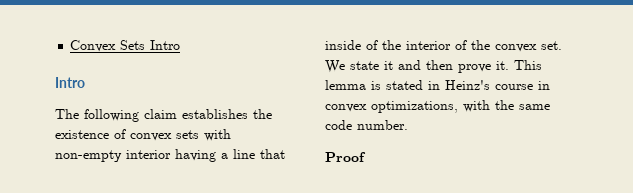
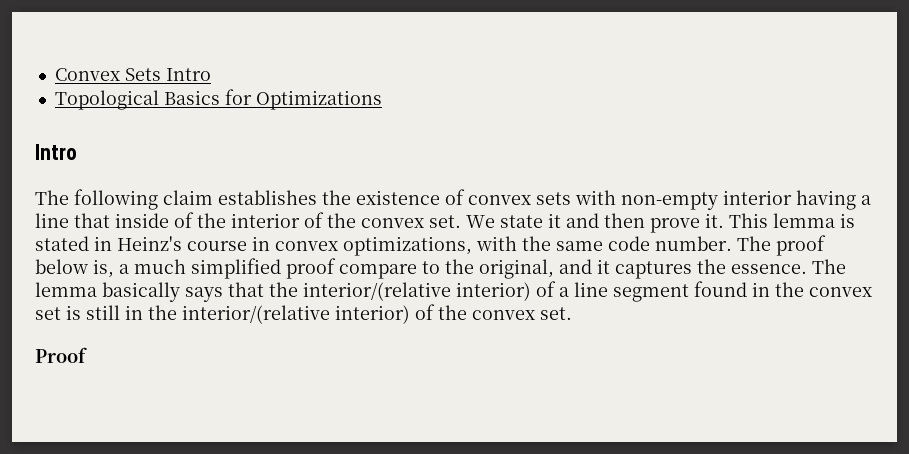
+ Topological Basics for Optimizations
+ The proof below is, a much simplified proof compare to the original, and it captures the essence. The lemma basically says that the interior/(relative interior) of a line segment found in the convex set is still in the interior/(relative interior) of the convex set.

